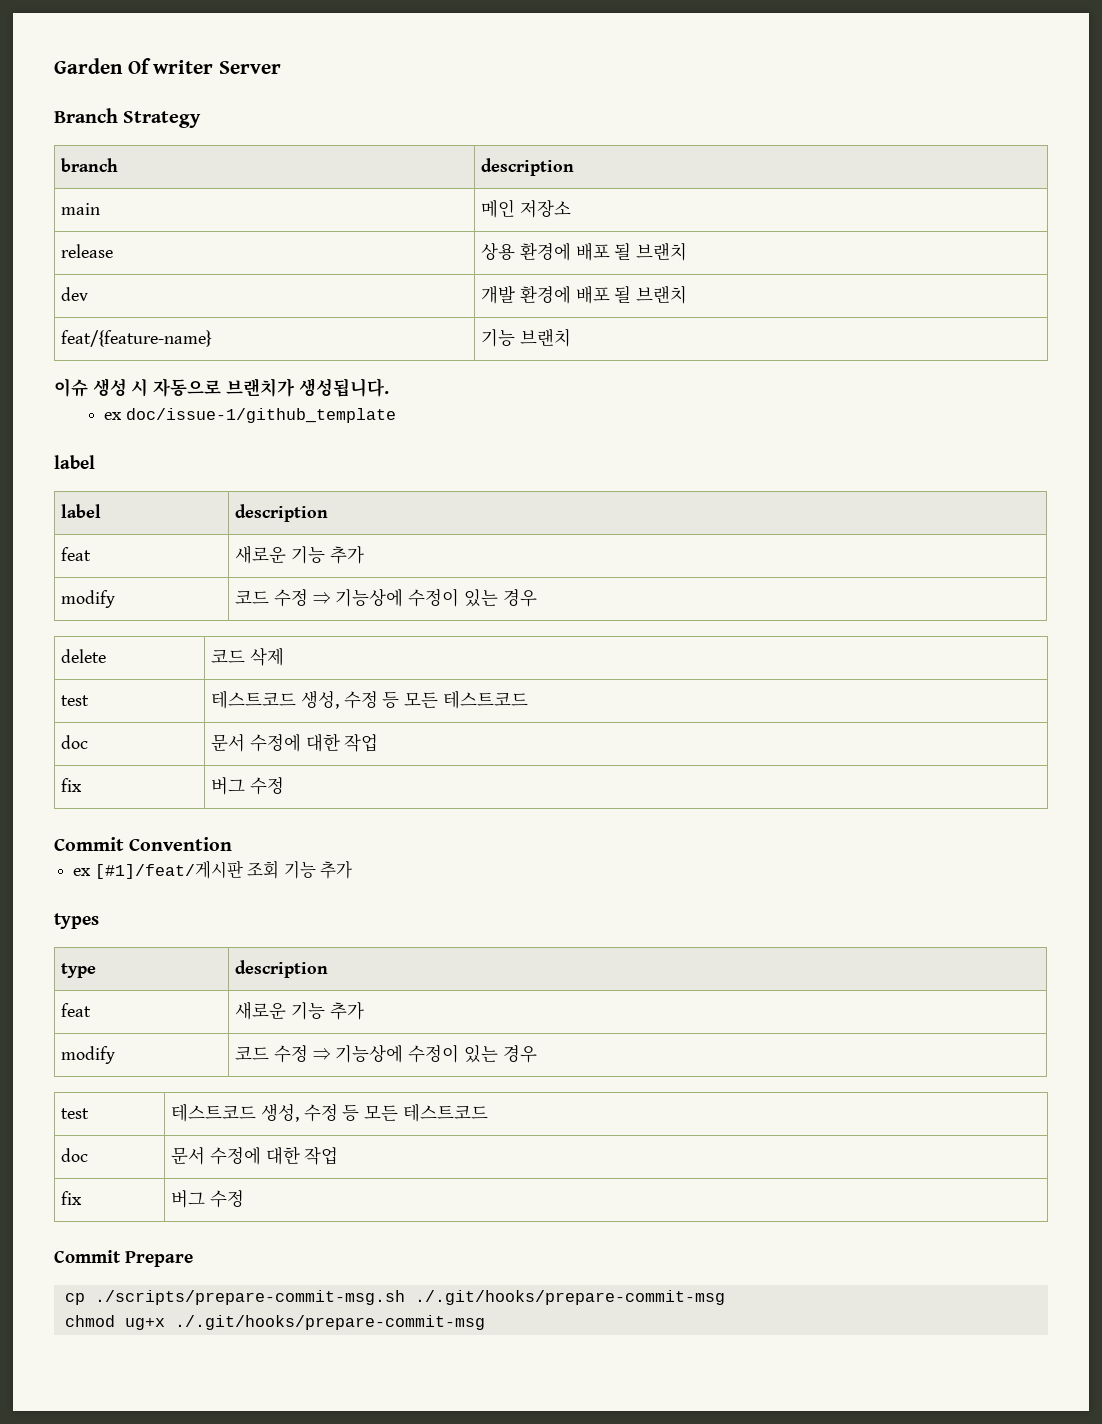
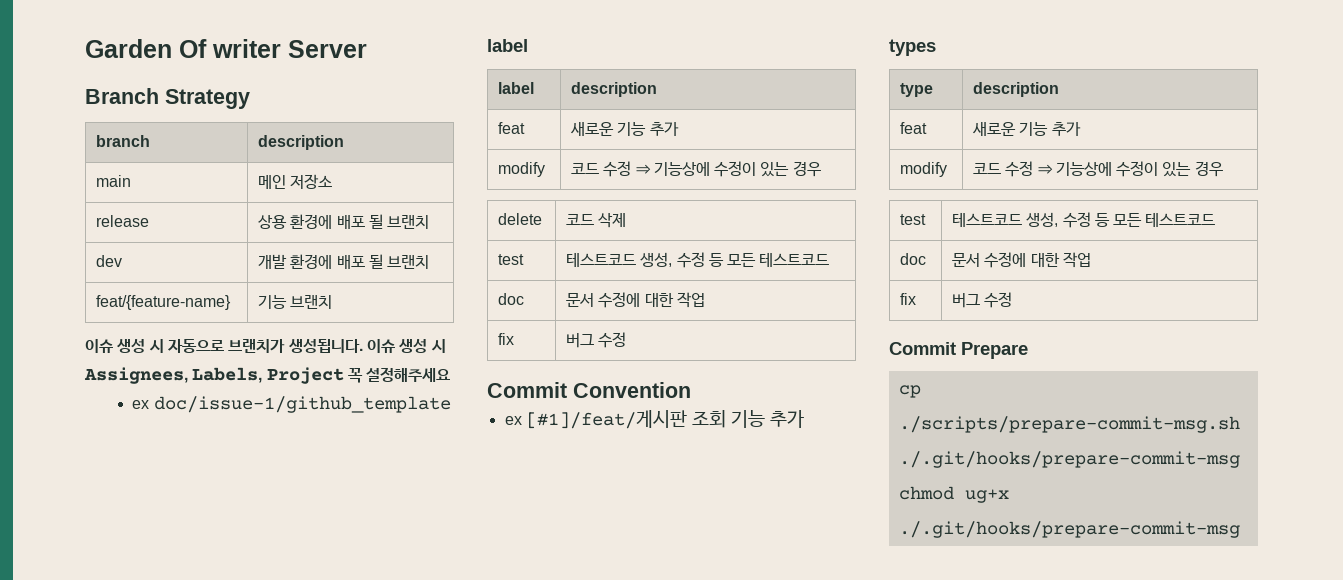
+ 이슈 생성 시 Assignees, Labels, Project 꼭 설정해주세요

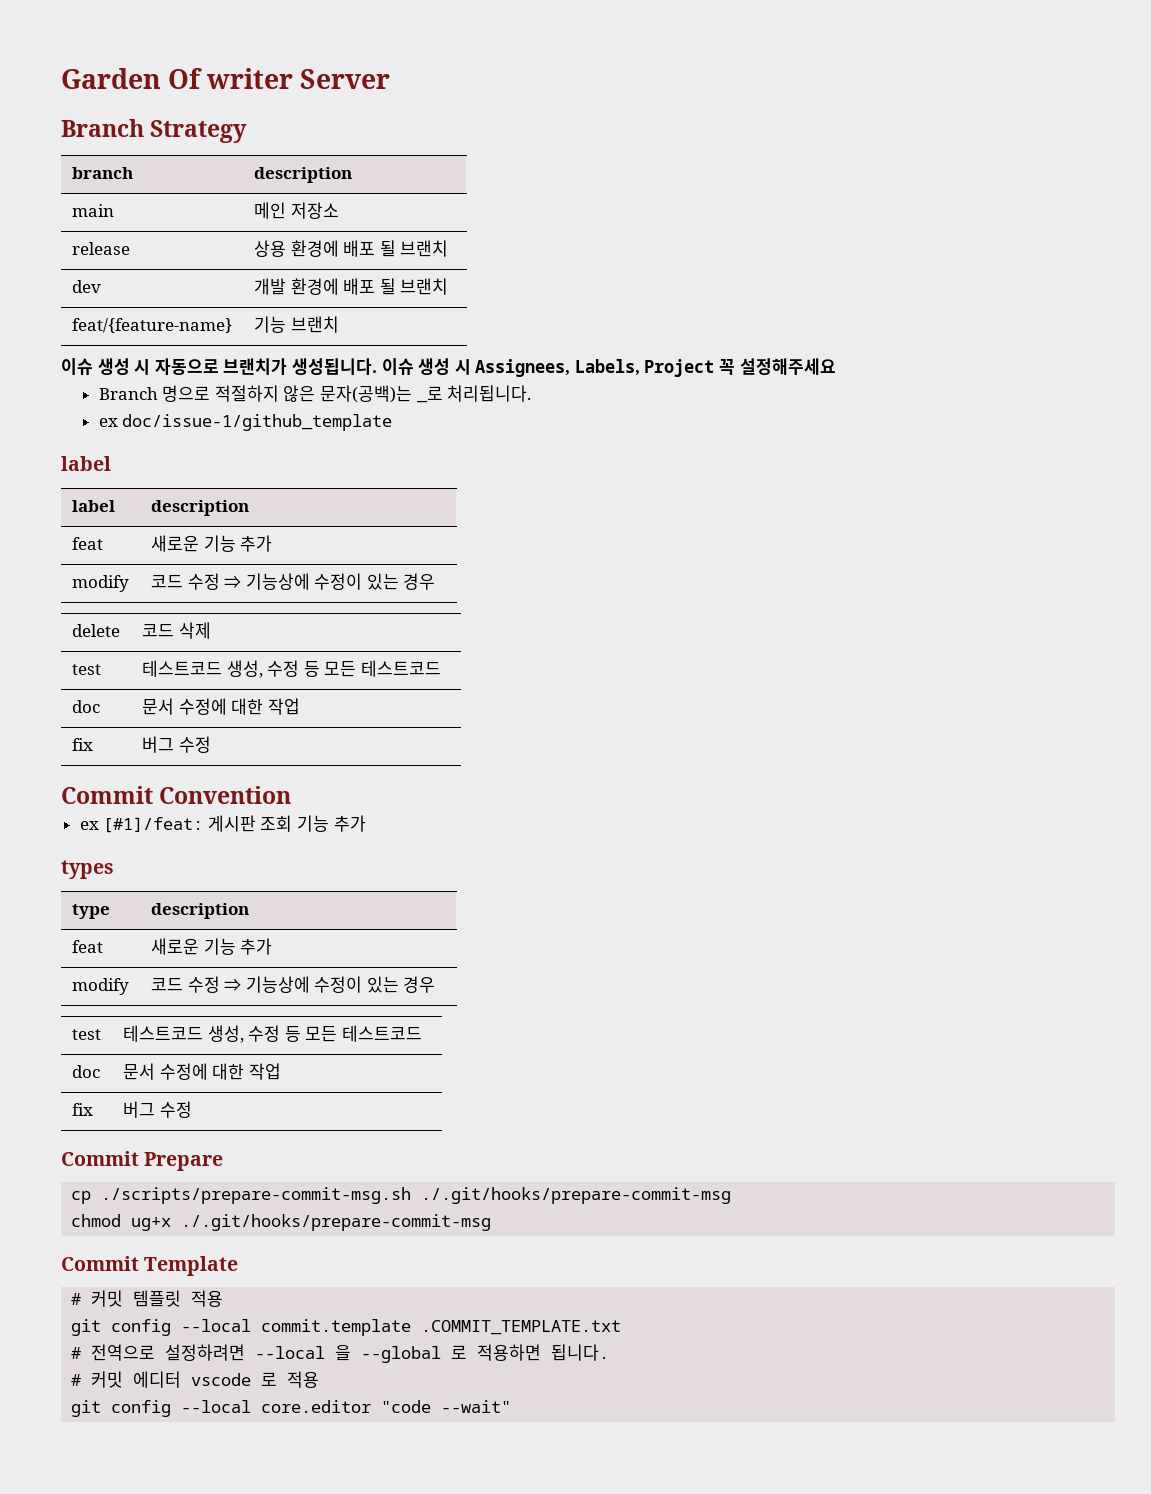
+ Branch 명으로 적절하지 않은 문자(공백)는 _로 처리됩니다.
- ex [#1]/feat/게시판 조회 기능 추가
+ ex [#1]/feat: 게시판 조회 기능 추가
+ Commit Template
+ # 커밋 템플릿 적용
+ git config --local commit.template .COMMIT_TEMPLATE.txt
+ # 전역으로 설정하려면 --local 을 --global 로 적용하면 됩니다.
+ # 커밋 에디터 vscode 로 적용
+ git config --local core.editor "code --wait"

